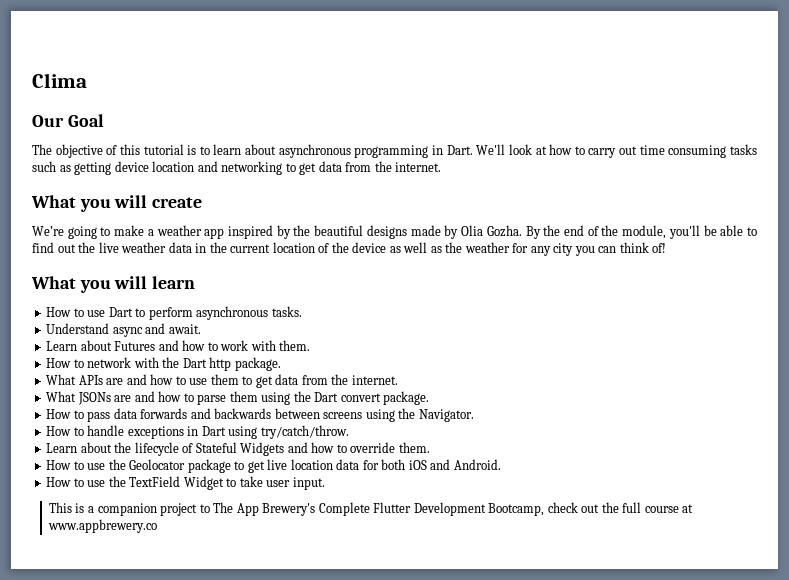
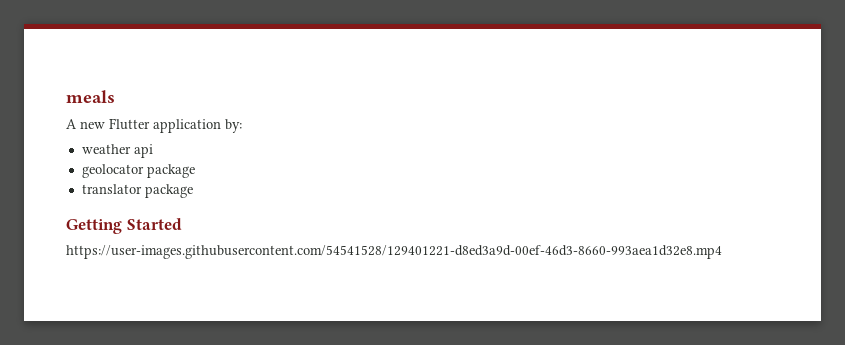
- Clima
- Our Goal
- The objective of this tutorial is to learn about asynchronous programming in Dart. We'll look at how to carry out time consuming tasks such as getting device location and networking to get data from the internet.
- What you will create
- We’re going to make a weather app inspired by the beautiful designs made by Olia Gozha. By the end of the module, you'll be able to find out the live weather data in the current location of the device as well as the weather for any city you can think of!
- What you will learn
- How to use Dart to perform asynchronous tasks.
- Understand async and await.
- Learn about Futures and how to work with them.
- How to network with the Dart http package.
- What APIs are and how to use them to get data from the internet.
- What JSONs are and how to parse them using the Dart convert package.
- How to pass data forwards and backwards between screens using the Navigator.
- How to handle exceptions in Dart using try/catch/throw.
- Learn about the lifecycle of Stateful Widgets and how to override them.
- How to use the Geolocator package to get live location data for both iOS and Android.
- How to use the TextField Widget to take user input.
- This is a companion project to The App Brewery's Complete Flutter Development Bootcamp, check out the full course at www.appbrewery.co
+ meals
+ A new Flutter application by:
+ weather api
+ geolocator package
+ translator package
+ Getting Started
+ https://user-images.githubusercontent.com/54541528/129401221-d8ed3a9d-00ef-46d3-8660-993aea1d32e8.mp4

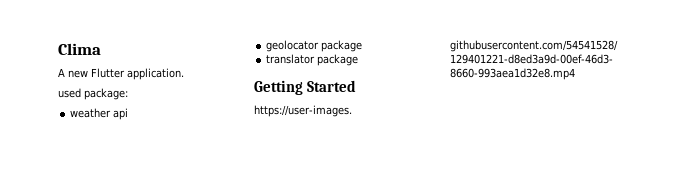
- meals
+ Clima
- A new Flutter application by:
+ A new Flutter application.
+ used package:

